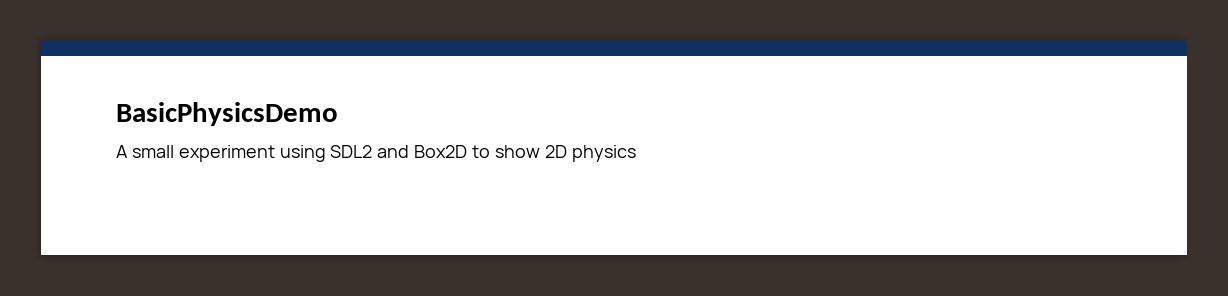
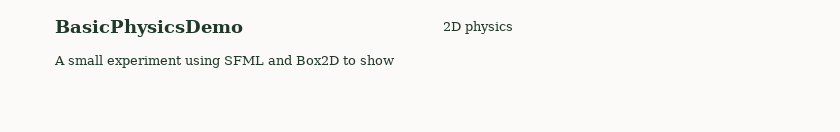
- A small experiment using SDL2 and Box2D to show 2D physics
+ A small experiment using SFML and Box2D to show 2D physics

